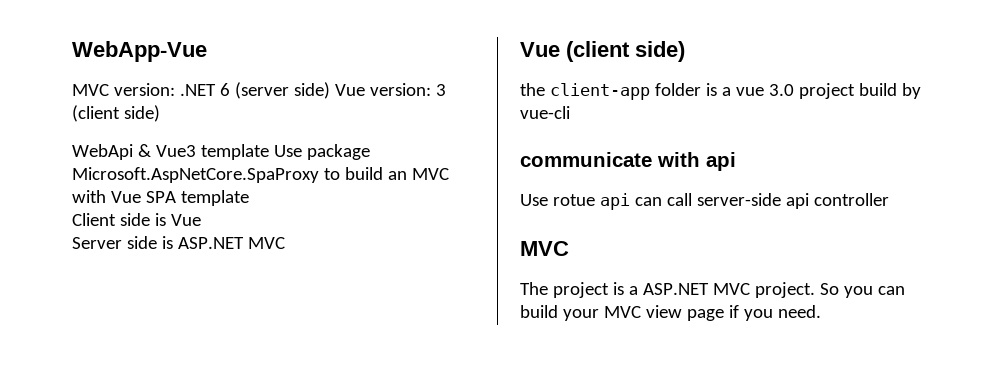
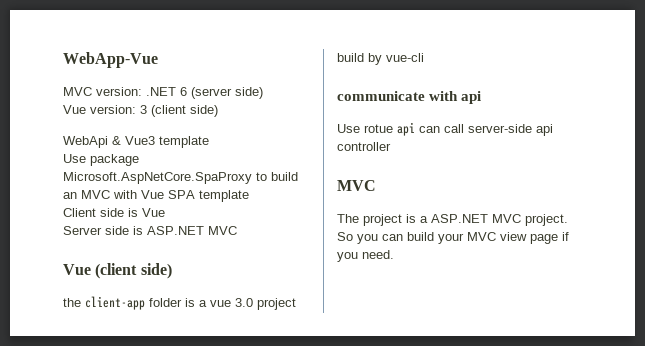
- MVC version: .NET 6 (server side) Vue version: 3 (client side)
+ MVC version: .NET 6 (server side)
+ Vue version: 3 (client side)
- WebApi & Vue3 template Use package Microsoft.AspNetCore.SpaProxy to build an MVC with Vue SPA template
+ WebApi & Vue3 template
+ Use package Microsoft.AspNetCore.SpaProxy to build an MVC with Vue SPA template

